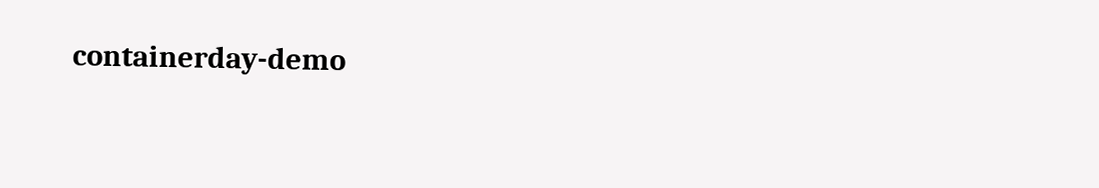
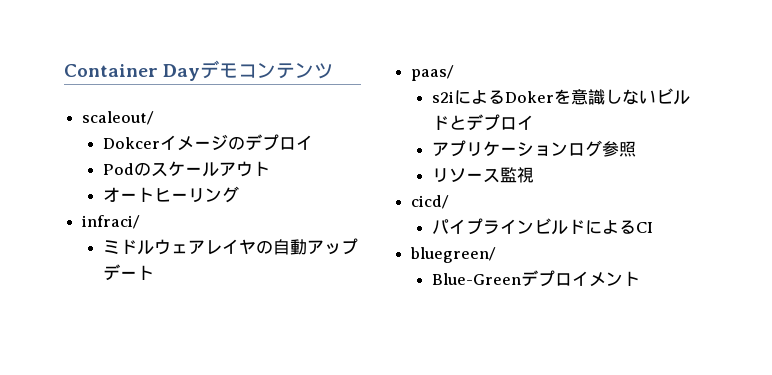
- containerday-demo
+ Container Dayデモコンテンツ
+ scaleout/
+ Dokcerイメージのデプロイ
+ Podのスケールアウト
+ オートヒーリング
+ infraci/
+ ミドルウェアレイヤの自動アップデート
+ paas/
+ s2iによるDokerを意識しないビルドとデプロイ
+ アプリケーションログ参照
+ リソース監視
+ cicd/
+ パイプラインビルドによるCI
+ bluegreen/
+ Blue-Greenデプロイメント

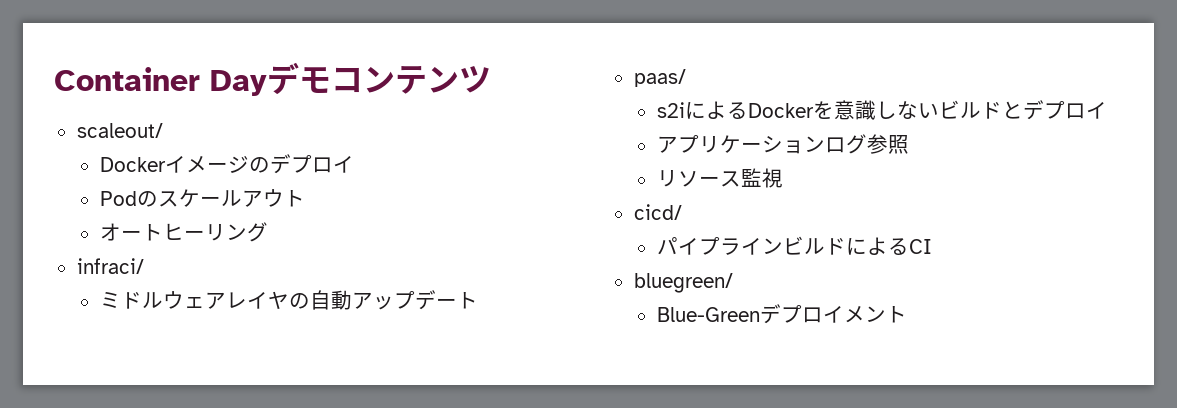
- Dokcerイメージのデプロイ
+ Dockerイメージのデプロイ
- s2iによるDokerを意識しないビルドとデプロイ
+ s2iによるDockerを意識しないビルドとデプロイ

